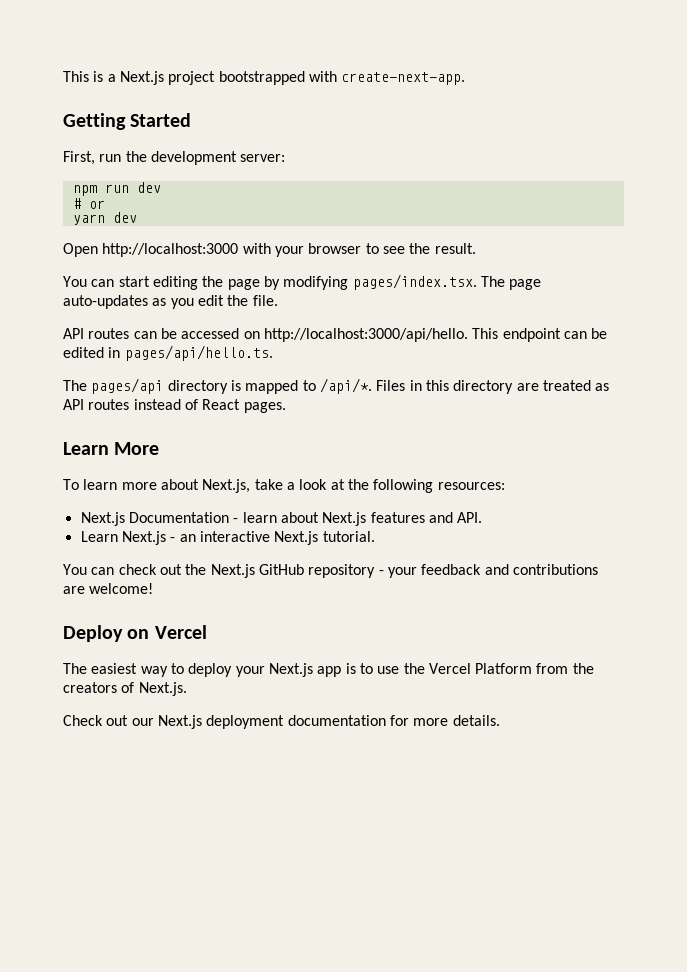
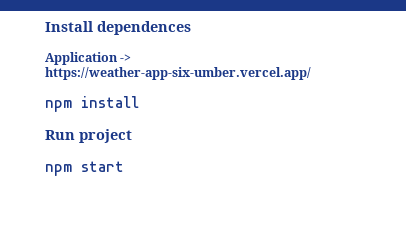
- This is a Next.js project bootstrapped with create-next-app.
- Getting Started
- First, run the development server:
- npm run dev
- # or
- yarn dev
- Open http://localhost:3000 with your browser to see the result.
- You can start editing the page by modifying pages/index.tsx. The page auto-updates as you edit the file.
- API routes can be accessed on http://localhost:3000/api/hello. This endpoint can be edited in pages/api/hello.ts.
- The pages/api directory is mapped to /api/*. Files in this directory are treated as API routes instead of React pages.
- Learn More
- To learn more about Next.js, take a look at the following resources:
- Next.js Documentation - learn about Next.js features and API.
- Learn Next.js - an interactive Next.js tutorial.
- You can check out the Next.js GitHub repository - your feedback and contributions are welcome!
- Deploy on Vercel
- The easiest way to deploy your Next.js app is to use the Vercel Platform from the creators of Next.js.
- Check out our Next.js deployment documentation for more details.
+ Install dependences
+ Application -> https://weather-app-six-umber.vercel.app/
+ npm install
+ Run project
+ npm start

